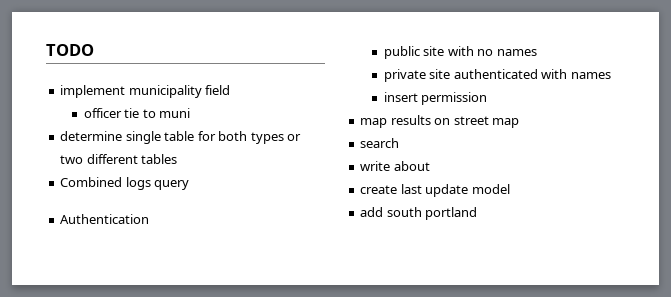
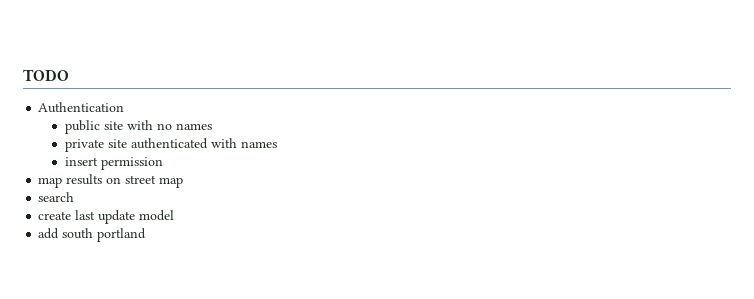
- implement municipality field
- officer tie to muni
- determine single table for both types or two different tables
- Combined logs query
- write about

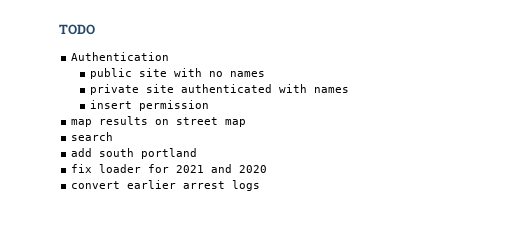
- create last update model
+ fix loader for 2021 and 2020
+ convert earlier arrest logs

